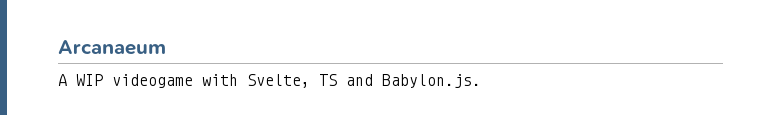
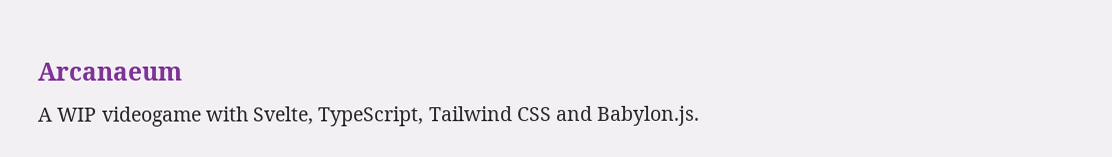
- A WIP videogame with Svelte, TS and Babylon.js.
+ A WIP videogame with Svelte, TypeScript, Tailwind CSS and Babylon.js.

